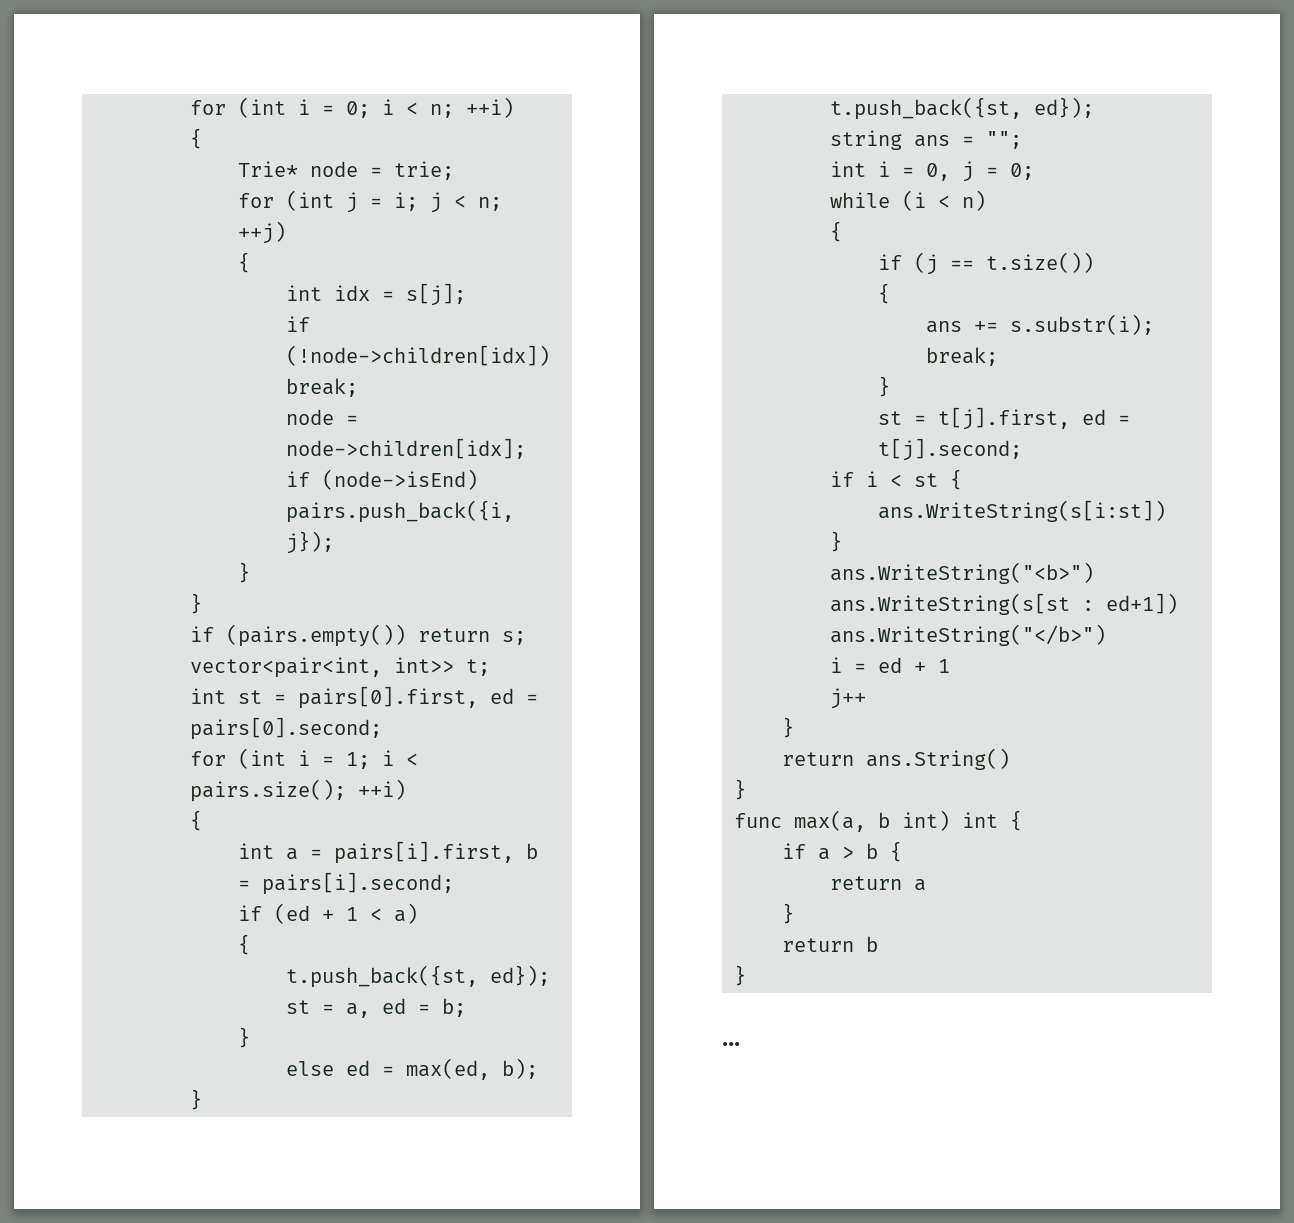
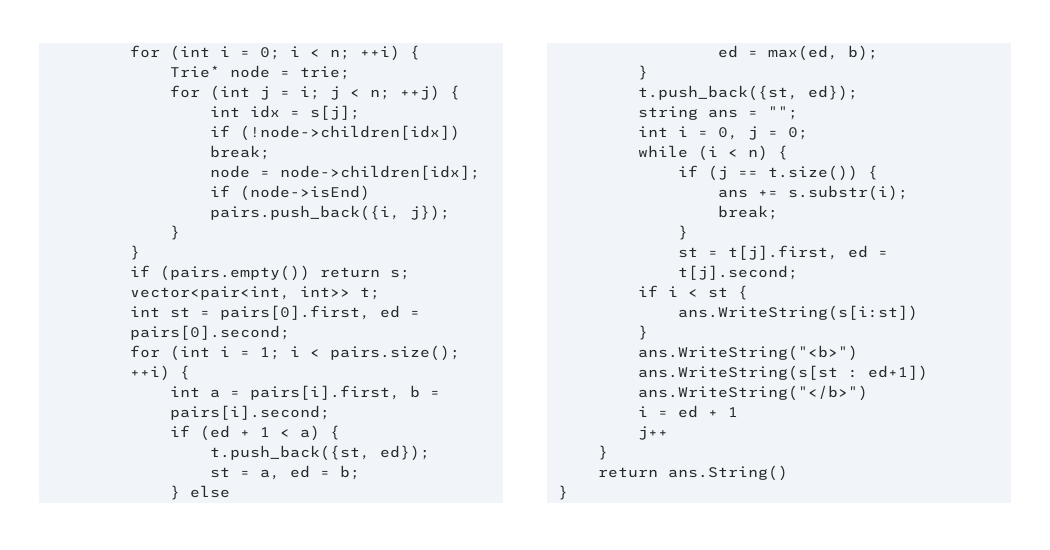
- for (int i = 0; i < n; ++i)
- {
+ for (int i = 0; i < n; ++i) {
- for (int j = i; j < n; ++j)
- {
+ for (int j = i; j < n; ++j) {
- for (int i = 1; i < pairs.size(); ++i)
- {
+ for (int i = 1; i < pairs.size(); ++i) {
- if (ed + 1 < a)
- {
+ if (ed + 1 < a) {
  st = a, ed = b;
- }
- else ed = max(ed, b);
+ } else
+ ed = max(ed, b);
- while (i < n)
- {
+ while (i < n) {
- if (j == t.size())
- {
+ if (j == t.size()) {
- func max(a, b int) int {
- if a > b {
- return a
- }
- return b
- }
- ...

